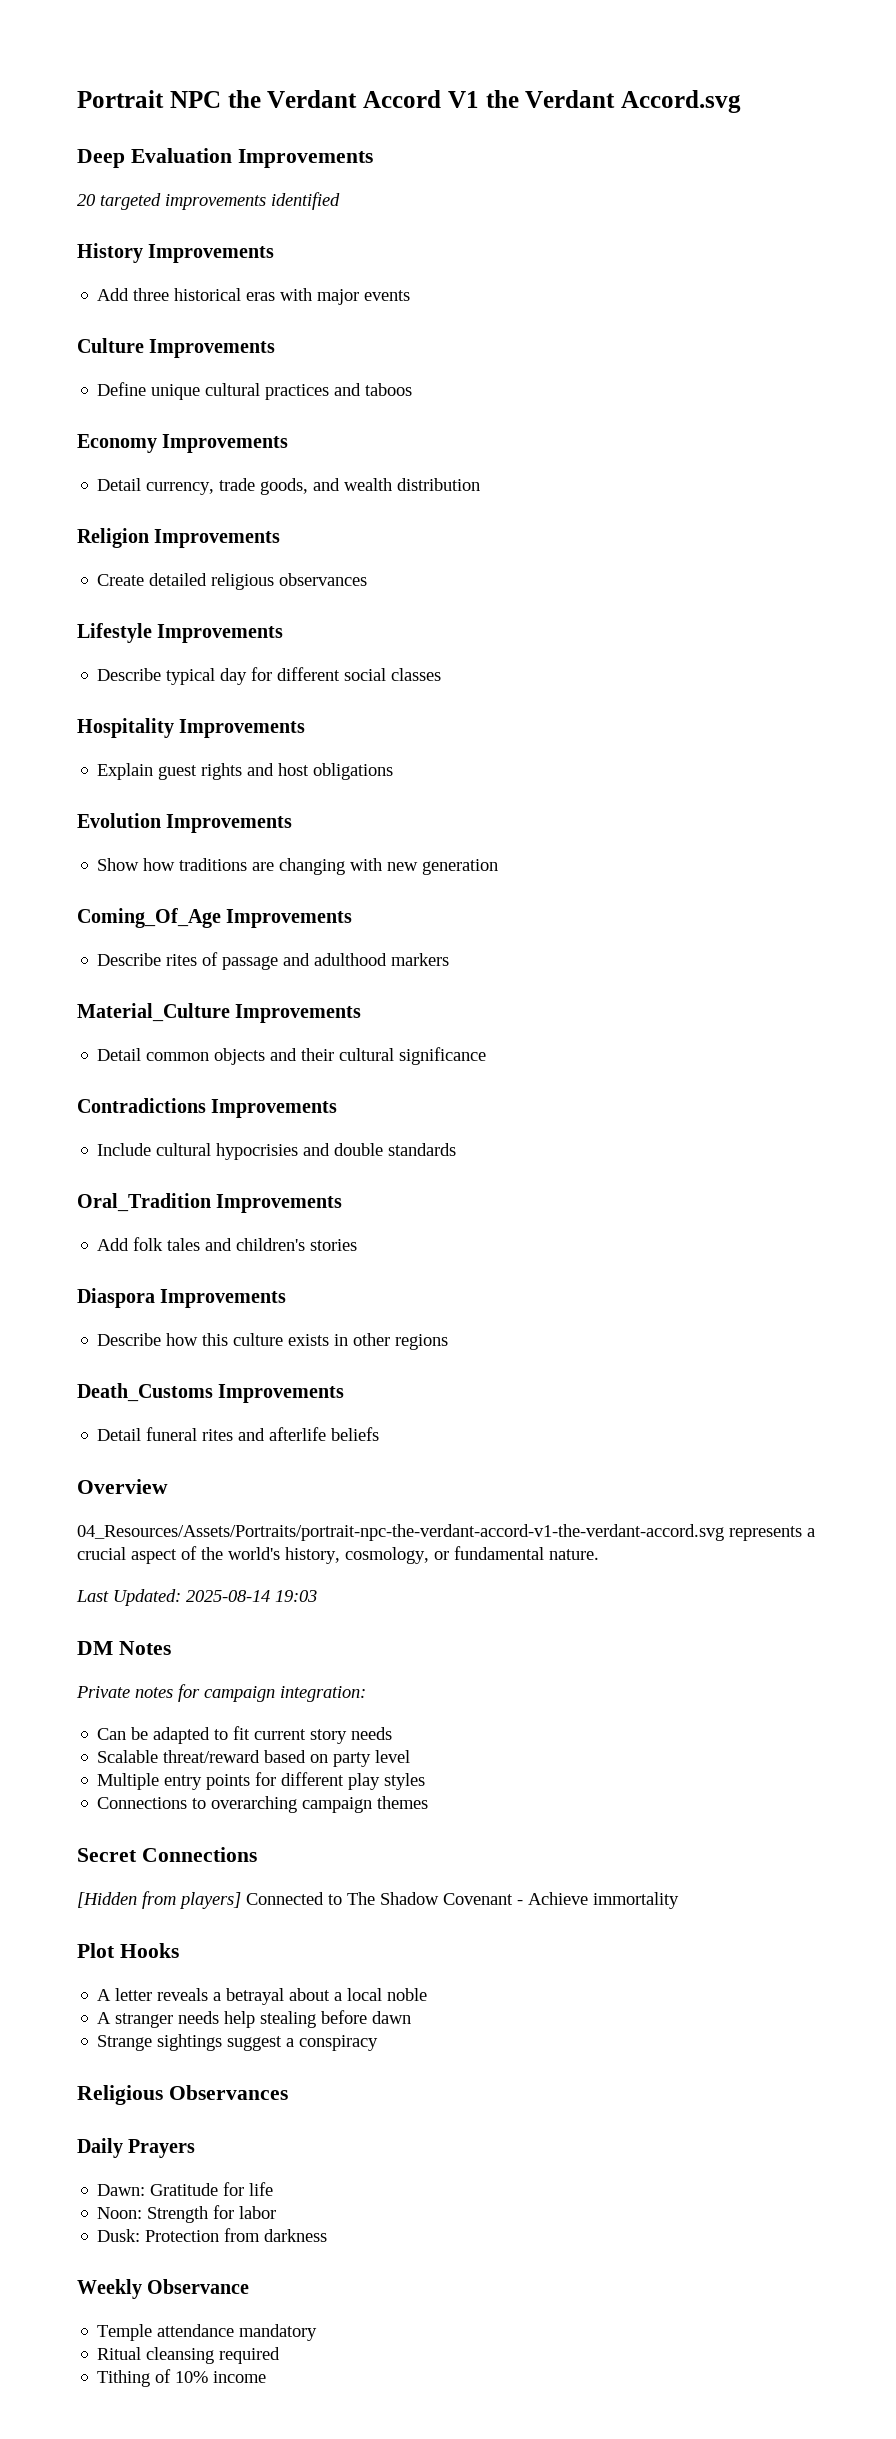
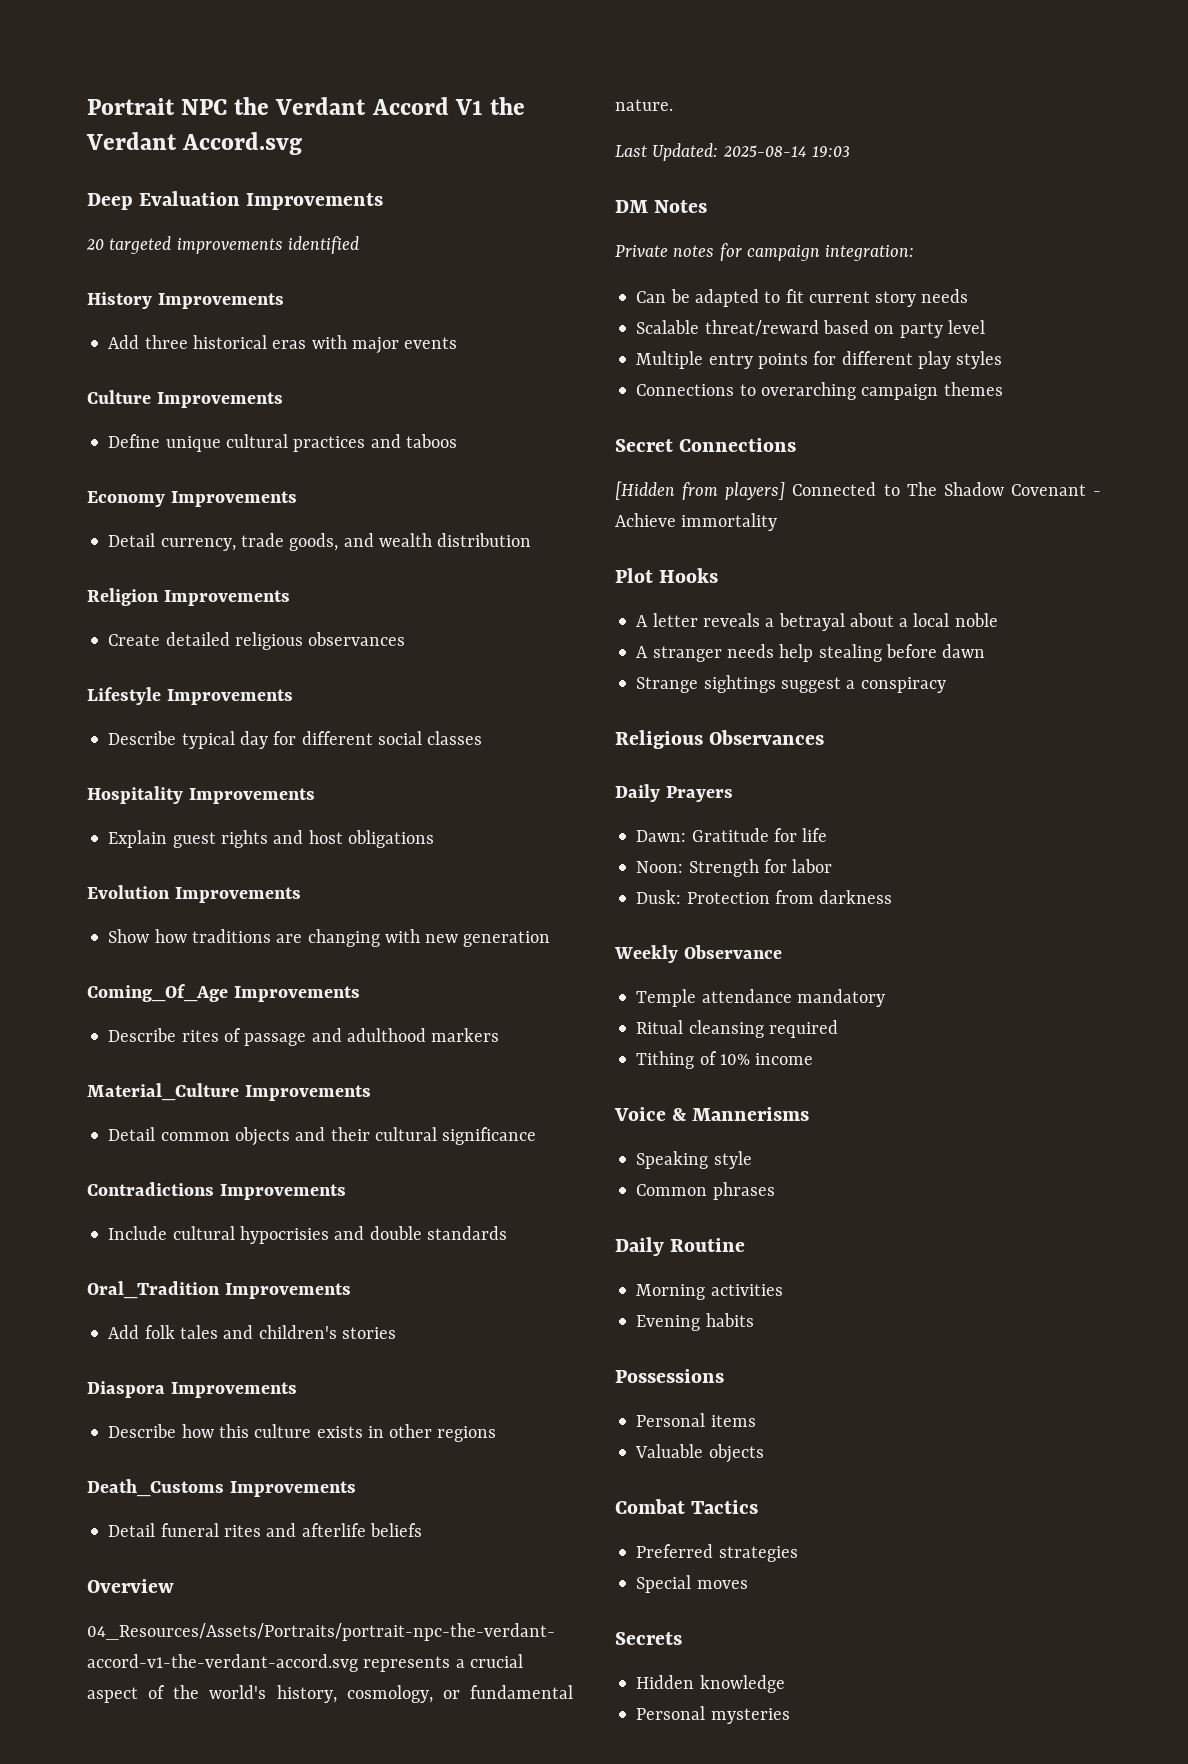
+ Voice & Mannerisms
+ Speaking style
+ Common phrases
+ Daily Routine
+ Morning activities
+ Evening habits
+ Possessions
+ Personal items
+ Valuable objects
+ Combat Tactics
+ Preferred strategies
+ Special moves
+ Secrets
+ Hidden knowledge
+ Personal mysteries

